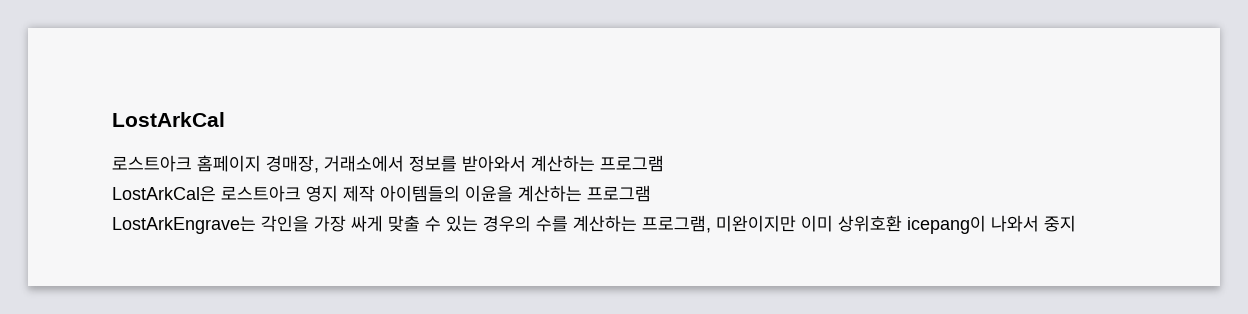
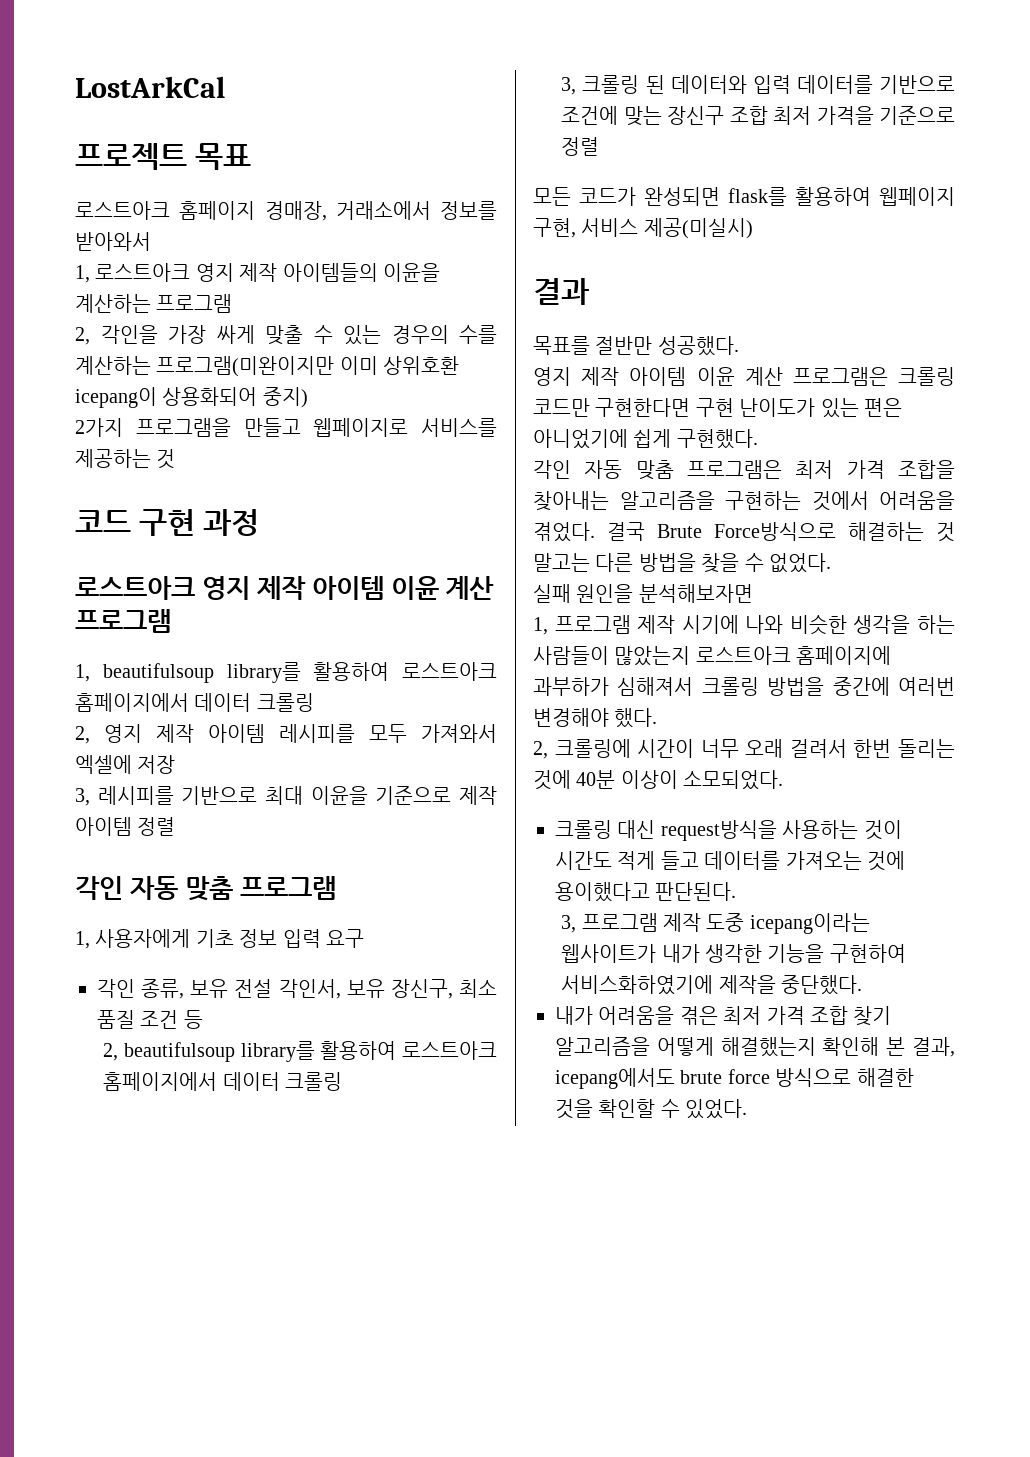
+ 프로젝트 목표
- 로스트아크 홈페이지 경매장, 거래소에서 정보를 받아와서 계산하는 프로그램
- LostArkCal은 로스트아크 영지 제작 아이템들의 이윤을 계산하는 프로그램
+ 로스트아크 홈페이지 경매장, 거래소에서 정보를 받아와서
+ 1, 로스트아크 영지 제작 아이템들의 이윤을 계산하는 프로그램
- LostArkEngrave는 각인을 가장 싸게 맞출 수 있는 경우의 수를 계산하는 프로그램, 미완이지만 이미 상위호환 icepang이 나와서 중지
+ 2, 각인을 가장 싸게 맞출 수 있는 경우의 수를 계산하는 프로그램(미완이지만 이미 상위호환 icepang이 상용화되어 중지)
+ 2가지 프로그램을 만들고 웹페이지로 서비스를 제공하는 것
+ 코드 구현 과정
+ 로스트아크 영지 제작 아이템 이윤 계산 프로그램
+ 1, beautifulsoup library를 활용하여 로스트아크 홈페이지에서 데이터 크롤링
+ 2, 영지 제작 아이템 레시피를 모두 가져와서 엑셀에 저장
+ 3, 레시피를 기반으로 최대 이윤을 기준으로 제작 아이템 정렬
+ 각인 자동 맞춤 프로그램
+ 1, 사용자에게 기초 정보 입력 요구
+ 각인 종류, 보유 전설 각인서, 보유 장신구, 최소 품질 조건 등
+ 2, beautifulsoup library를 활용하여 로스트아크 홈페이지에서 데이터 크롤링
+ 3, 크롤링 된 데이터와 입력 데이터를 기반으로 조건에 맞는 장신구 조합 최저 가격을 기준으로 정렬
+ 모든 코드가 완성되면 flask를 활용하여 웹페이지 구현, 서비스 제공(미실시)
+ 결과
+ 목표를 절반만 성공했다.
+ 영지 제작 아이템 이윤 계산 프로그램은 크롤링 코드만 구현한다면 구현 난이도가 있는 편은 아니었기에 쉽게 구현했다.
+ 각인 자동 맞춤 프로그램은 최저 가격 조합을 찾아내는 알고리즘을 구현하는 것에서 어려움을 겪었다. 결국 Brute Force방식으로 해결하는 것 말고는 다른 방법을 찾을 수 없었다.
+ 실패 원인을 분석해보자면
+ 1, 프로그램 제작 시기에 나와 비슷한 생각을 하는 사람들이 많았는지 로스트아크 홈페이지에 과부하가 심해져서 크롤링 방법을 중간에 여러번 변경해야 했다.
+ 2, 크롤링에 시간이 너무 오래 걸려서 한번 돌리는 것에 40분 이상이 소모되었다.
+ 크롤링 대신 request방식을 사용하는 것이 시간도 적게 들고 데이터를 가져오는 것에 용이했다고 판단된다.
+ 3, 프로그램 제작 도중 icepang이라는 웹사이트가 내가 생각한 기능을 구현하여 서비스화하였기에 제작을 중단했다.
+ 내가 어려움을 겪은 최저 가격 조합 찾기 알고리즘을 어떻게 해결했는지 확인해 본 결과, icepang에서도 brute force 방식으로 해결한 것을 확인할 수 있었다.

